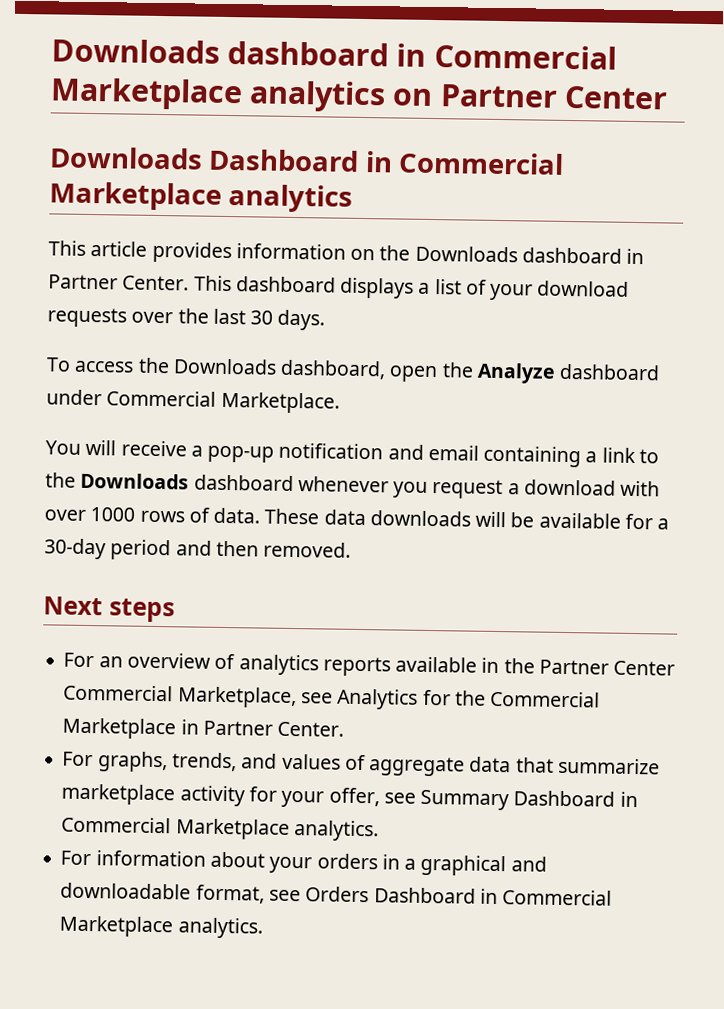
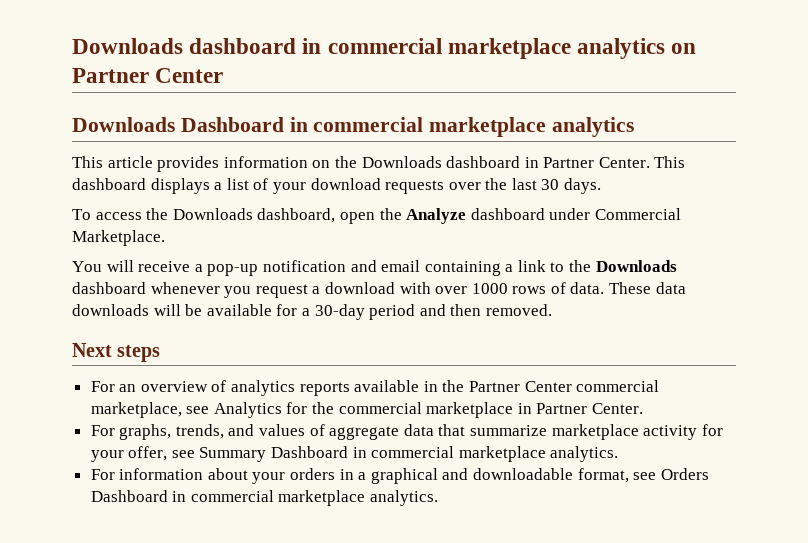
- Downloads dashboard in Commercial Marketplace analytics on Partner Center
+ Downloads dashboard in commercial marketplace analytics on Partner Center
- Downloads Dashboard in Commercial Marketplace analytics
+ Downloads Dashboard in commercial marketplace analytics
- For an overview of analytics reports available in the Partner Center Commercial Marketplace, see Analytics for the Commercial Marketplace in Partner Center.
+ For an overview of analytics reports available in the Partner Center commercial marketplace, see Analytics for the commercial marketplace in Partner Center.
- For graphs, trends, and values of aggregate data that summarize marketplace activity for your offer, see Summary Dashboard in Commercial Marketplace analytics.
+ For graphs, trends, and values of aggregate data that summarize marketplace activity for your offer, see Summary Dashboard in commercial marketplace analytics.
- For information about your orders in a graphical and downloadable format, see Orders Dashboard in Commercial Marketplace analytics.
+ For information about your orders in a graphical and downloadable format, see Orders Dashboard in commercial marketplace analytics.

